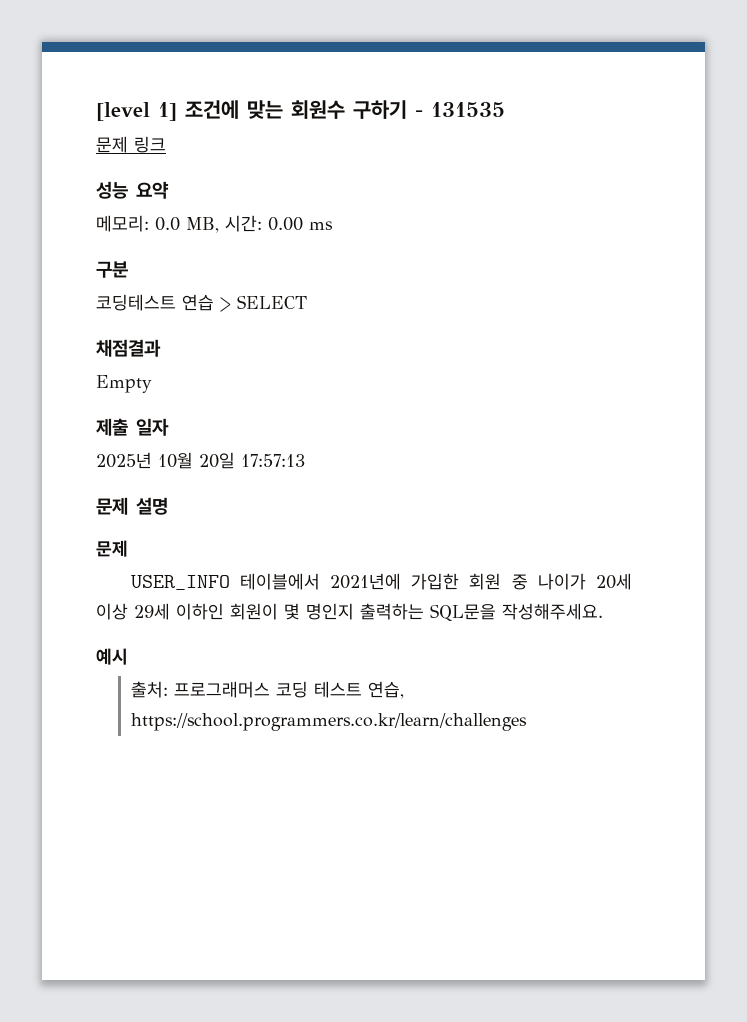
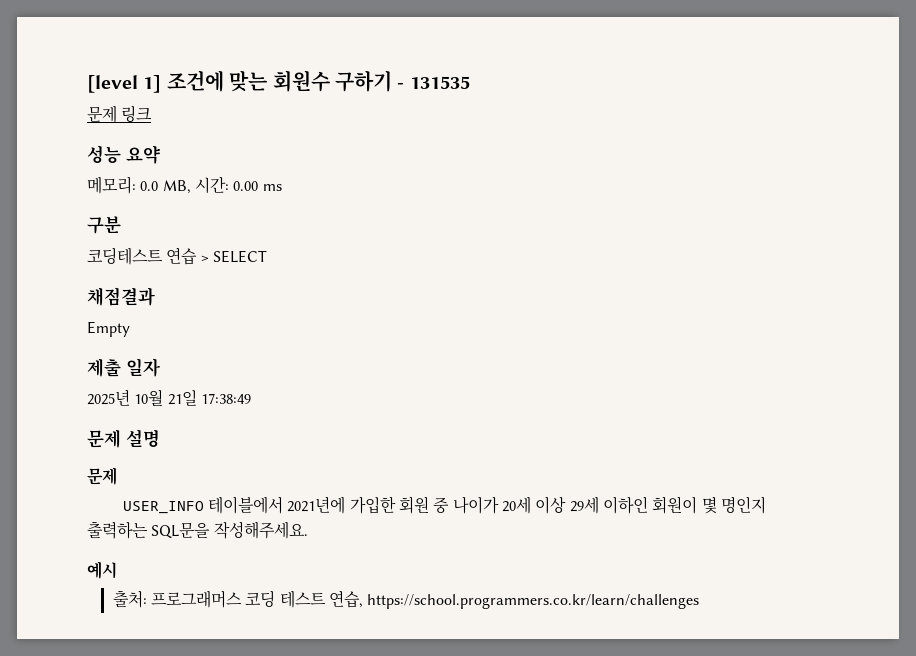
- 2025년 10월 20일 17:57:13
+ 2025년 10월 21일 17:38:49

